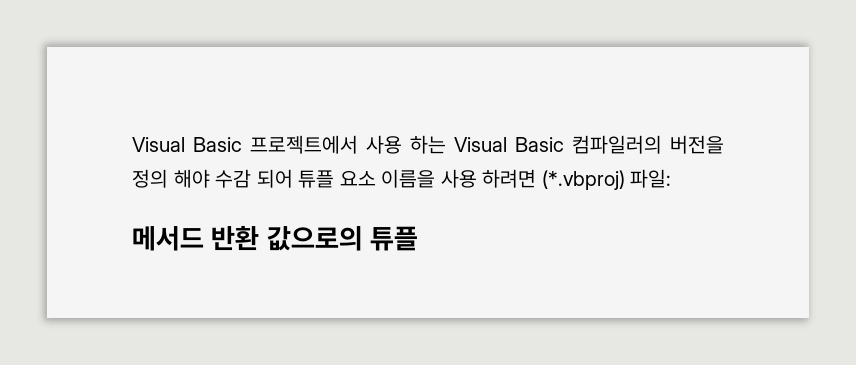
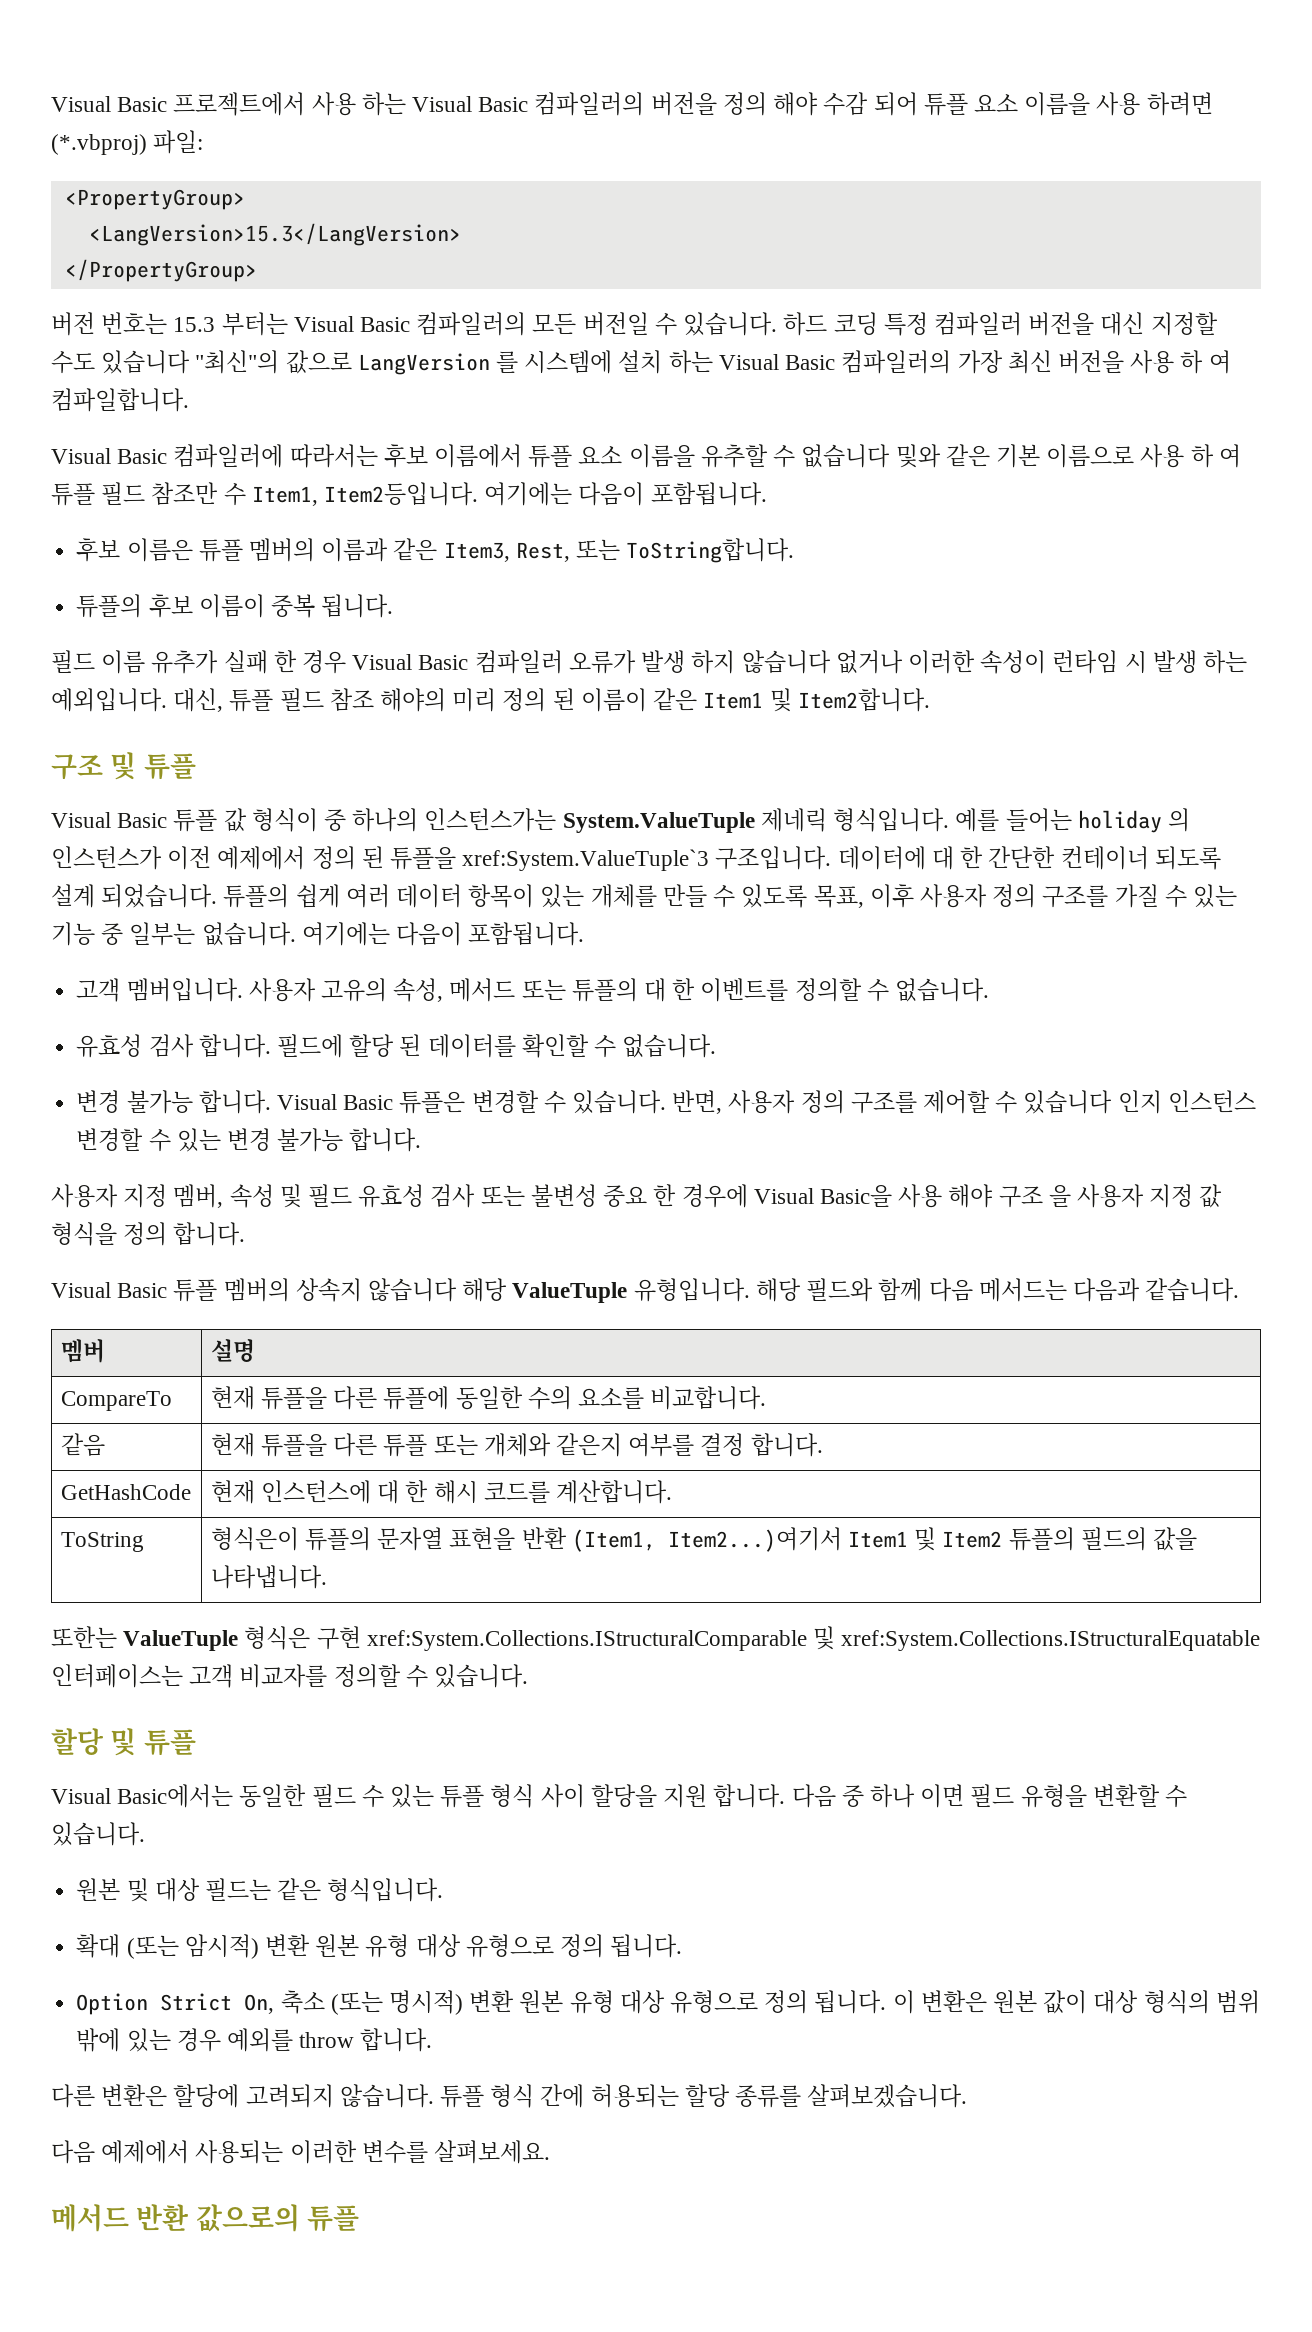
+ <PropertyGroup>
+ <LangVersion>15.3</LangVersion>
+ </PropertyGroup>
+ 버전 번호는 15.3 부터는 Visual Basic 컴파일러의 모든 버전일 수 있습니다. 하드 코딩 특정 컴파일러 버전을 대신 지정할 수도 있습니다 "최신"의 값으로 LangVersion 를 시스템에 설치 하는 Visual Basic 컴파일러의 가장 최신 버전을 사용 하 여 컴파일합니다.
+ Visual Basic 컴파일러에 따라서는 후보 이름에서 튜플 요소 이름을 유추할 수 없습니다 및와 같은 기본 이름으로 사용 하 여 튜플 필드 참조만 수 Item1, Item2등입니다. 여기에는 다음이 포함됩니다.
+ 후보 이름은 튜플 멤버의 이름과 같은 Item3, Rest, 또는 ToString합니다.
+ 튜플의 후보 이름이 중복 됩니다.
+ 필드 이름 유추가 실패 한 경우 Visual Basic 컴파일러 오류가 발생 하지 않습니다 없거나 이러한 속성이 런타임 시 발생 하는 예외입니다. 대신, 튜플 필드 참조 해야의 미리 정의 된 이름이 같은 Item1 및 Item2합니다.
+ 구조 및 튜플
+ Visual Basic 튜플 값 형식이 중 하나의 인스턴스가는 System.ValueTuple 제네릭 형식입니다. 예를 들어는 holiday 의 인스턴스가 이전 예제에서 정의 된 튜플을 xref:System.ValueTuple`3 구조입니다. 데이터에 대 한 간단한 컨테이너 되도록 설계 되었습니다. 튜플의 쉽게 여러 데이터 항목이 있는 개체를 만들 수 있도록 목표, 이후 사용자 정의 구조를 가질 수 있는 기능 중 일부는 없습니다. 여기에는 다음이 포함됩니다.
+ 고객 멤버입니다. 사용자 고유의 속성, 메서드 또는 튜플의 대 한 이벤트를 정의할 수 없습니다.
+ 유효성 검사 합니다. 필드에 할당 된 데이터를 확인할 수 없습니다.
+ 변경 불가능 합니다. Visual Basic 튜플은 변경할 수 있습니다. 반면, 사용자 정의 구조를 제어할 수 있습니다 인지 인스턴스 변경할 수 있는 변경 불가능 합니다.
+ 사용자 지정 멤버, 속성 및 필드 유효성 검사 또는 불변성 중요 한 경우에 Visual Basic을 사용 해야 구조 을 사용자 지정 값 형식을 정의 합니다.
+ Visual Basic 튜플 멤버의 상속지 않습니다 해당 ValueTuple 유형입니다. 해당 필드와 함께 다음 메서드는 다음과 같습니다.
+ 멤버 | 설명
+ CompareTo | 현재 튜플을 다른 튜플에 동일한 수의 요소를 비교합니다.
+ 같음 | 현재 튜플을 다른 튜플 또는 개체와 같은지 여부를 결정 합니다.
+ GetHashCode | 현재 인스턴스에 대 한 해시 코드를 계산합니다.
+ ToString | 형식은이 튜플의 문자열 표현을 반환 (Item1, Item2...)여기서 Item1 및 Item2 튜플의 필드의 값을 나타냅니다.
+ 또한는 ValueTuple 형식은 구현 xref:System.Collections.IStructuralComparable 및 xref:System.Collections.IStructuralEquatable 인터페이스는 고객 비교자를 정의할 수 있습니다.
+ 할당 및 튜플
+ Visual Basic에서는 동일한 필드 수 있는 튜플 형식 사이 할당을 지원 합니다. 다음 중 하나 이면 필드 유형을 변환할 수 있습니다.
+ 원본 및 대상 필드는 같은 형식입니다.
+ 확대 (또는 암시적) 변환 원본 유형 대상 유형으로 정의 됩니다.
+ Option Strict On, 축소 (또는 명시적) 변환 원본 유형 대상 유형으로 정의 됩니다. 이 변환은 원본 값이 대상 형식의 범위 밖에 있는 경우 예외를 throw 합니다.
+ 다른 변환은 할당에 고려되지 않습니다. 튜플 형식 간에 허용되는 할당 종류를 살펴보겠습니다.
+ 다음 예제에서 사용되는 이러한 변수를 살펴보세요.

